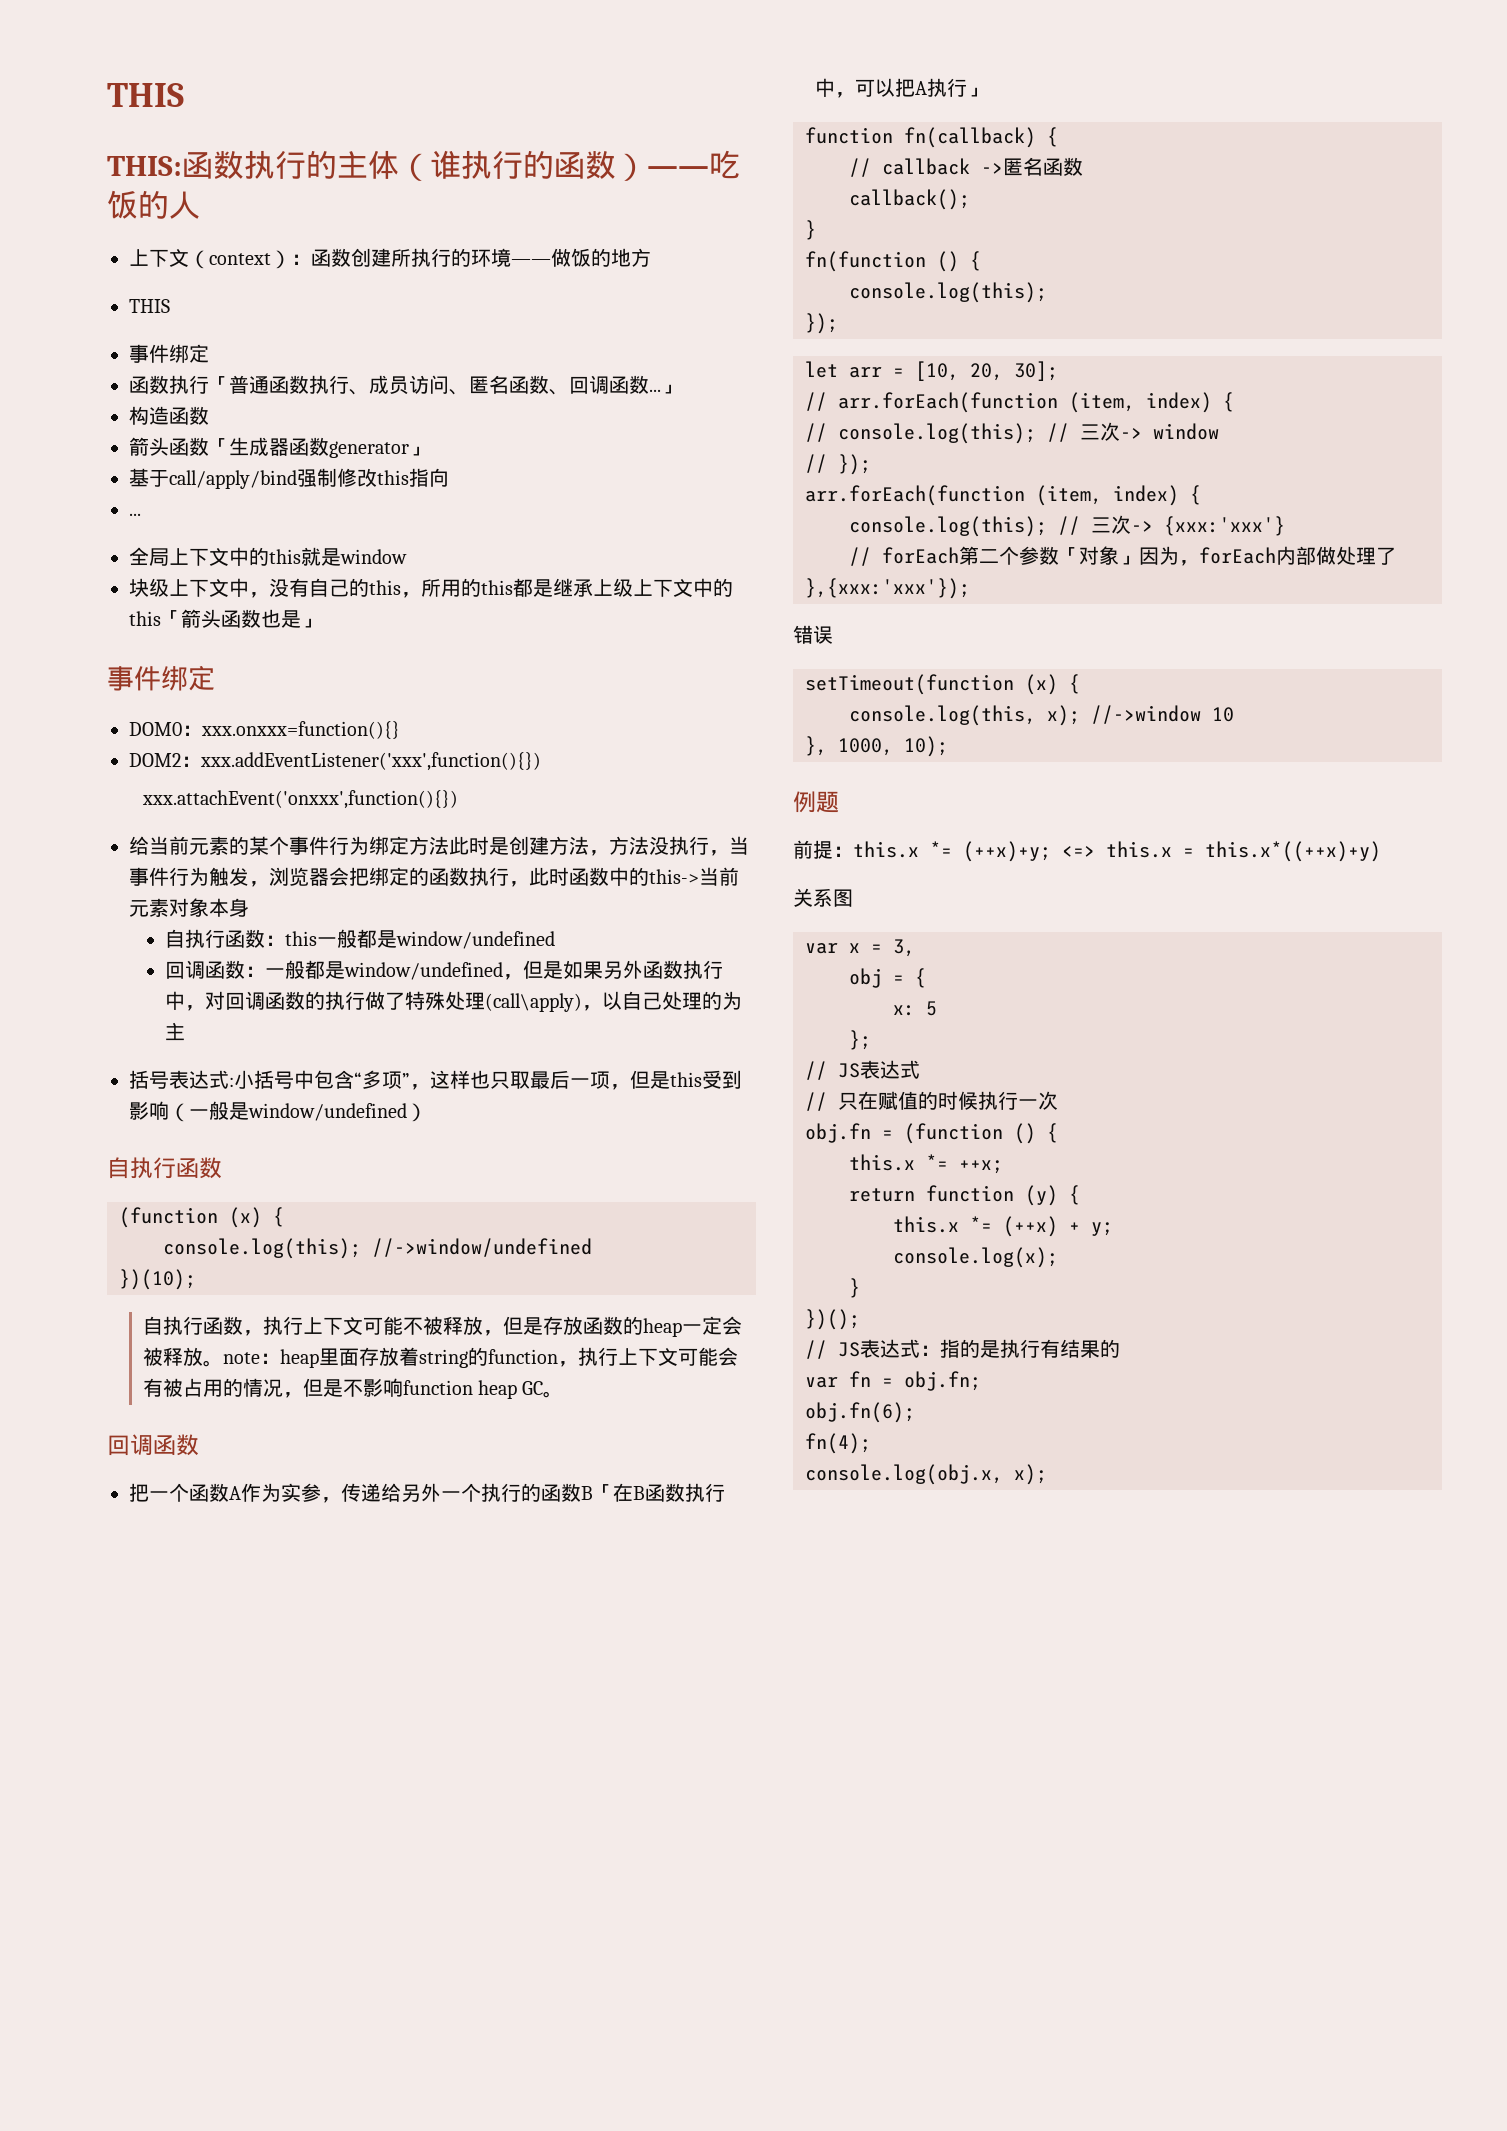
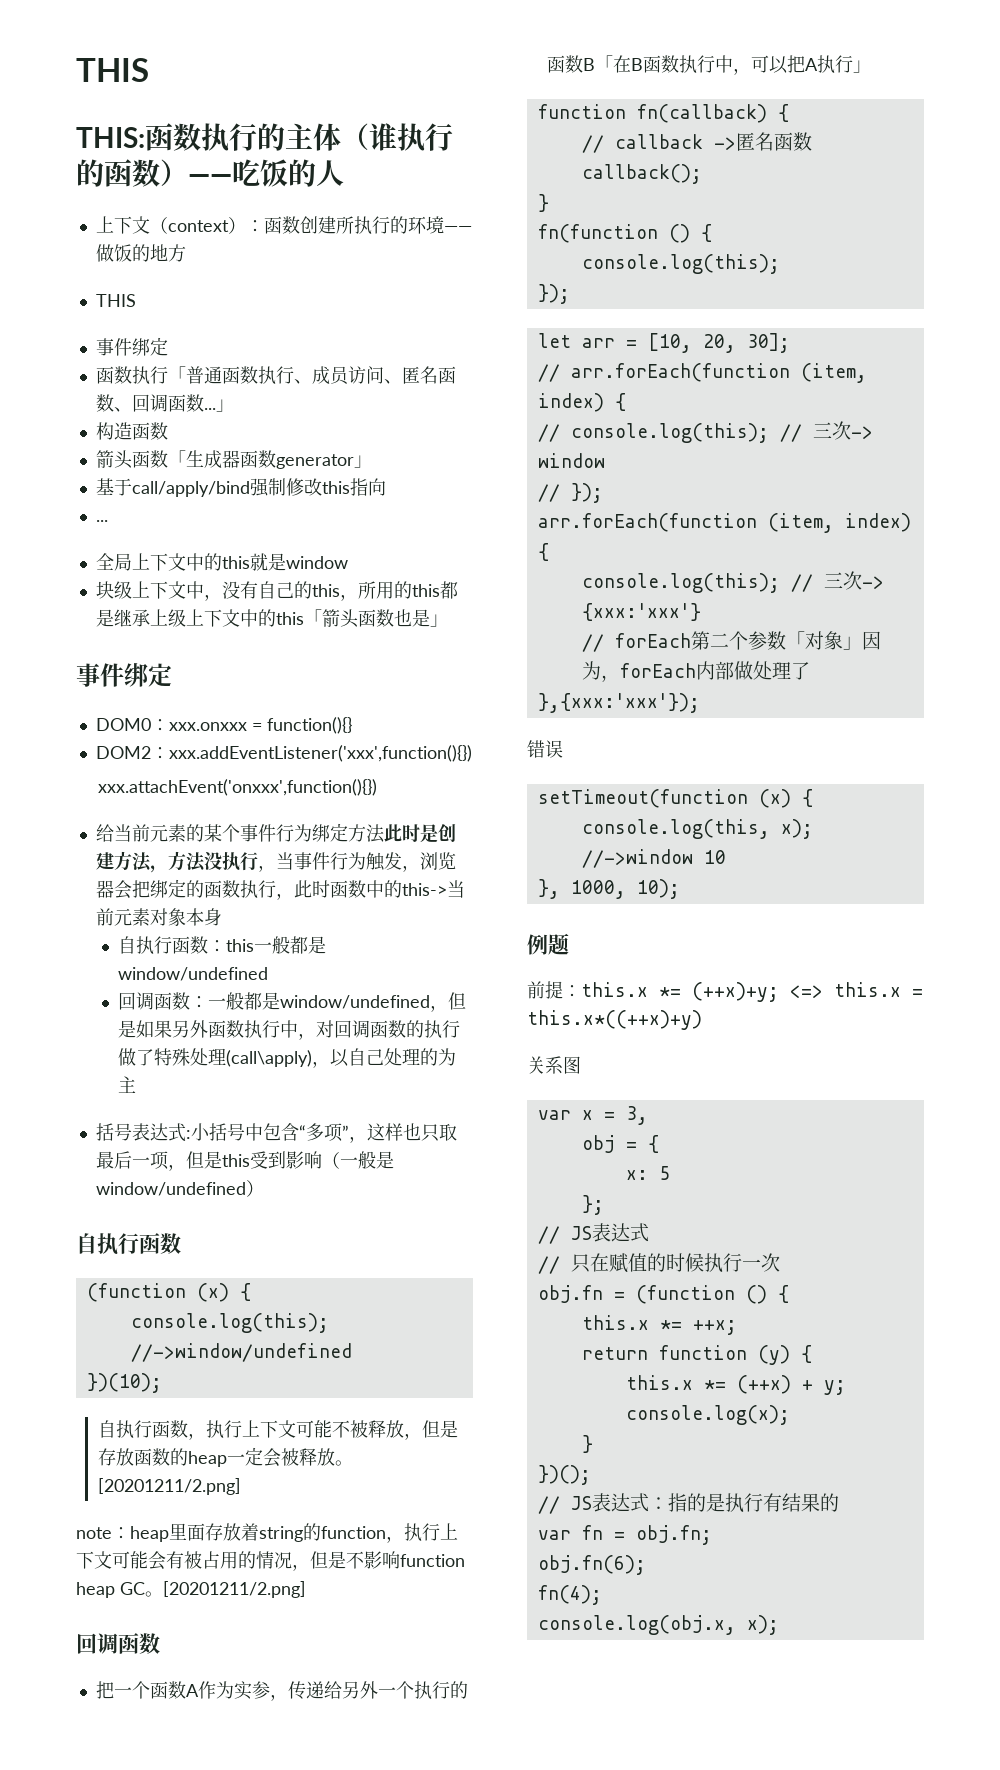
- DOM0：xxx.onxxx=function(){}
+ DOM0：xxx.onxxx = function(){}
- 自执行函数，执行上下文可能不被释放，但是存放函数的heap一定会被释放。note：heap里面存放着string的function，执行上下文可能会有被占用的情况，但是不影响function heap GC。
+ 自执行函数，执行上下文可能不被释放，但是存放函数的heap一定会被释放。[20201211/2.png]
+ note：heap里面存放着string的function，执行上下文可能会有被占用的情况，但是不影响function heap GC。[20201211/2.png]

